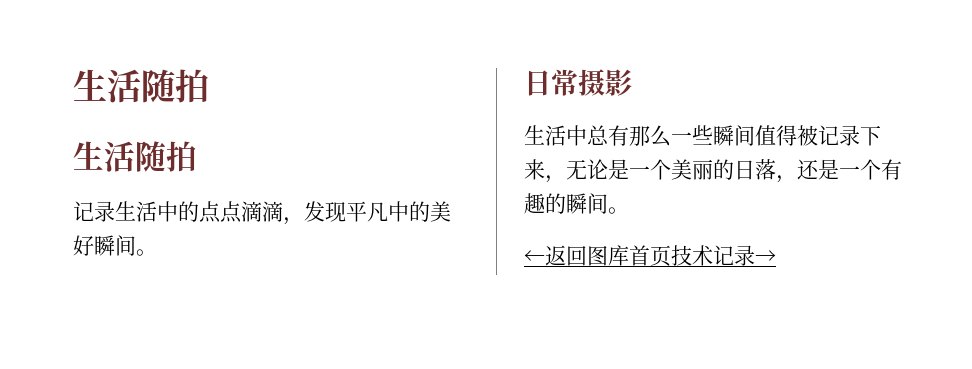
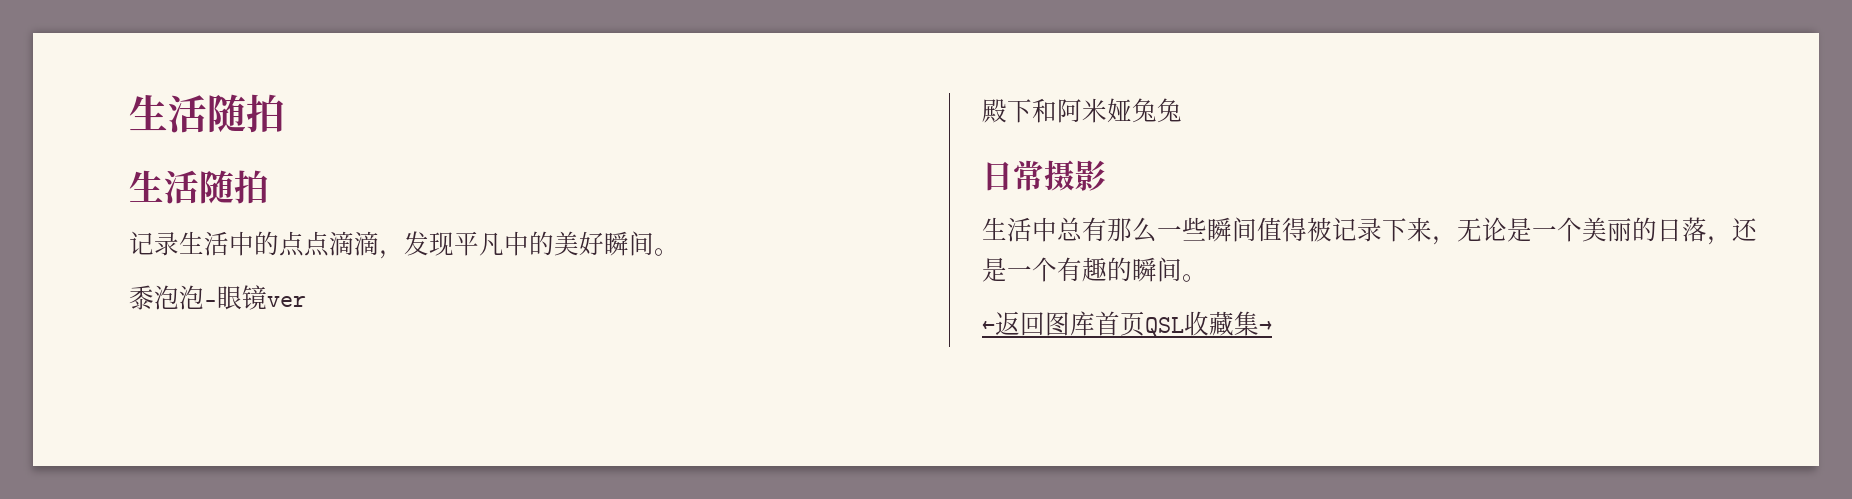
+ 黍泡泡-眼镜ver
+ 殿下和阿米娅兔兔
- ←返回图库首页技术记录→
+ ←返回图库首页QSL收藏集→

